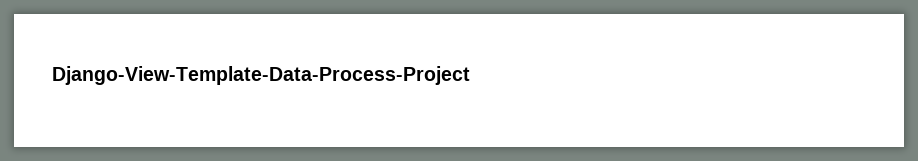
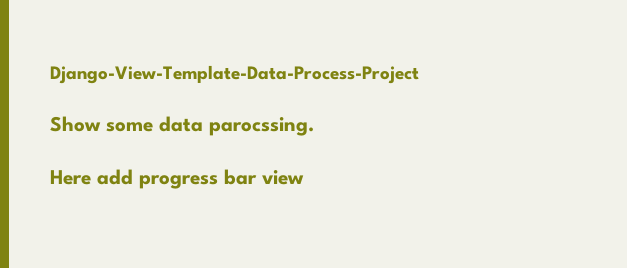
+ Show some data parocssing.
+ Here add progress bar view

